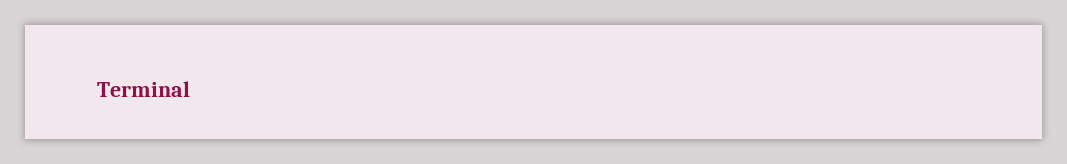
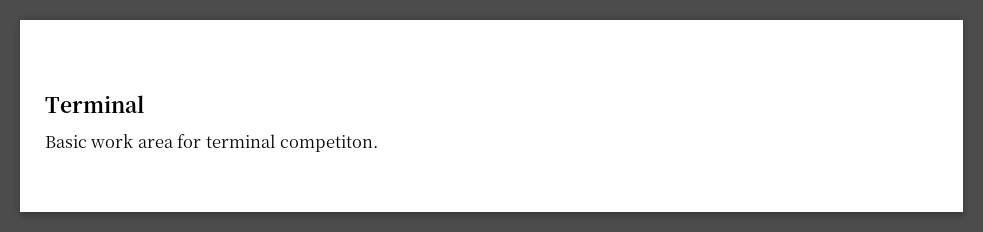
+ Basic work area for terminal competiton.

